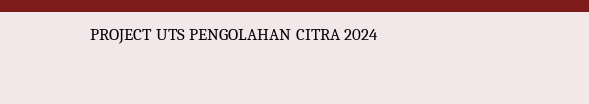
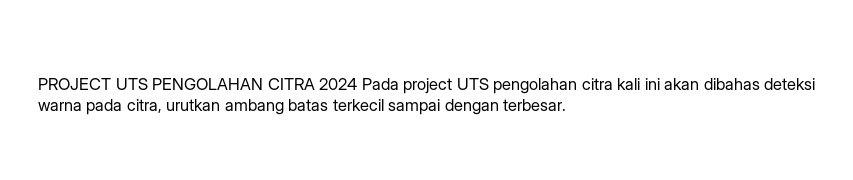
- PROJECT UTS PENGOLAHAN CITRA 2024
+ PROJECT UTS PENGOLAHAN CITRA 2024 Pada project UTS pengolahan citra kali ini akan dibahas deteksi warna pada citra, urutkan ambang batas terkecil sampai dengan terbesar.

